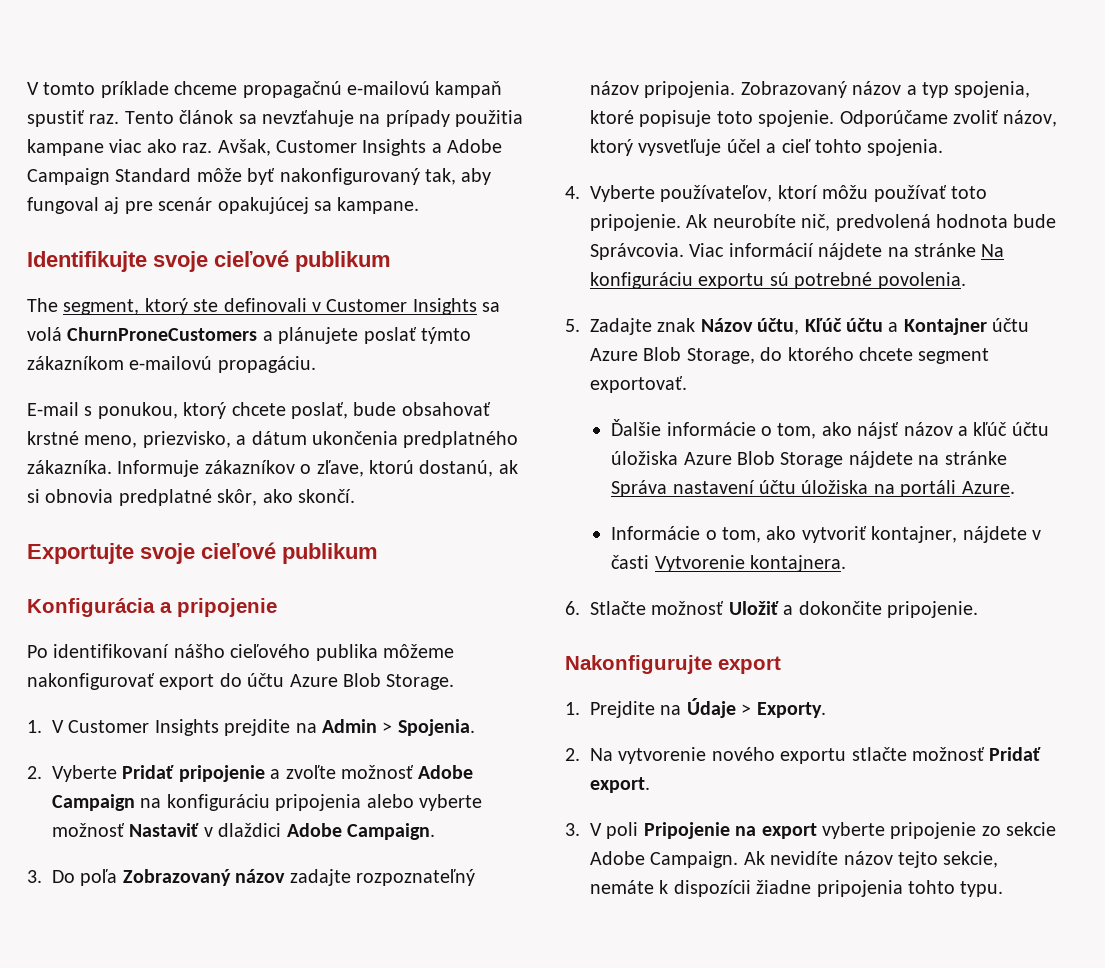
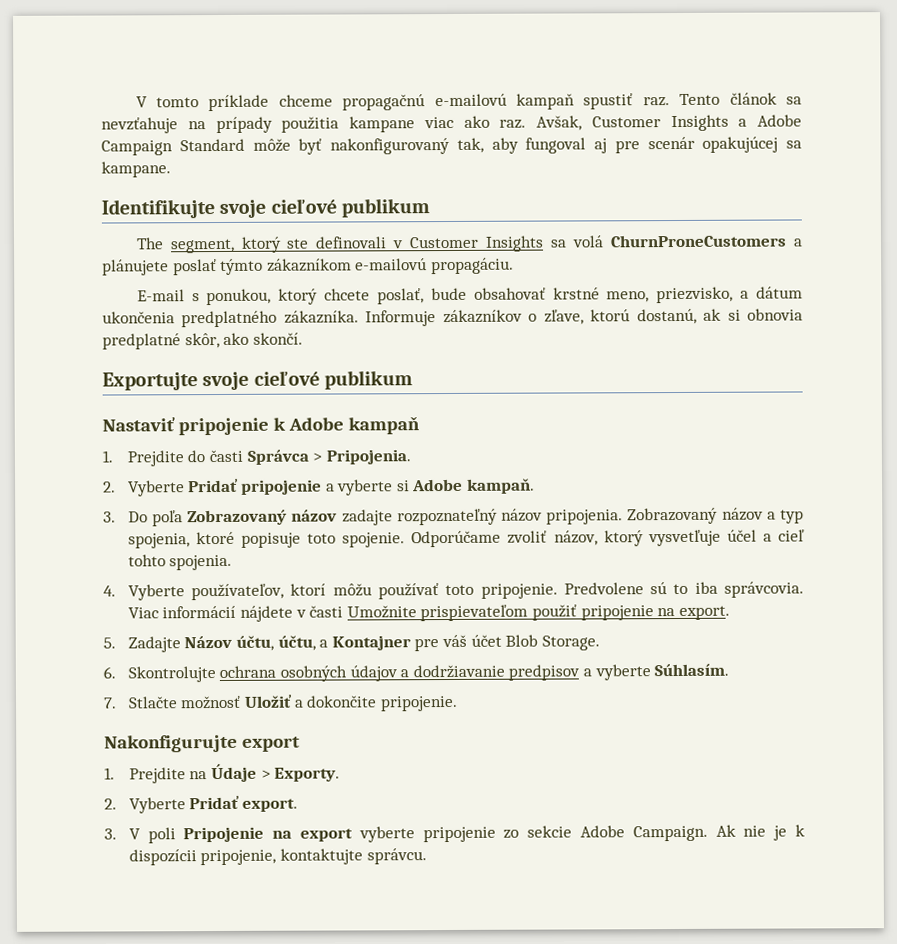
- Konfigurácia a pripojenie
- Po identifikovaní nášho cieľového publika môžeme nakonfigurovať export do účtu Azure Blob Storage.
- 1. V Customer Insights prejdite na Admin > Spojenia.
+ Nastaviť pripojenie k Adobe kampaň
+ 1. Prejdite do časti Správca > Pripojenia.
- 2. Vyberte Pridať pripojenie a zvoľte možnosť Adobe Campaign na konfiguráciu pripojenia alebo vyberte možnosť Nastaviť v dlaždici Adobe Campaign.
+ 2. Vyberte Pridať pripojenie a vyberte si Adobe kampaň.
- Ak neurobíte nič, predvolená hodnota bude Správcovia. Viac informácií nájdete na stránke Na konfiguráciu exportu sú potrebné povolenia.
+ Predvolene sú to iba správcovia. Viac informácií nájdete v časti Umožnite prispievateľom použiť pripojenie na export.
- 5. Zadajte znak Názov účtu, Kľúč účtu a Kontajner účtu Azure Blob Storage, do ktorého chcete segment exportovať.
- Ďalšie informácie o tom, ako nájsť názov a kľúč účtu úložiska Azure Blob Storage nájdete na stránke Správa nastavení účtu úložiska na portáli Azure.
- Informácie o tom, ako vytvoriť kontajner, nájdete v časti Vytvorenie kontajnera.
- 6. Stlačte možnosť Uložiť a dokončite pripojenie.
+ 5. Zadajte Názov účtu, účtu, a Kontajner pre váš účet Blob Storage.
+ 6. Skontrolujte ochrana osobných údajov a dodržiavanie predpisov a vyberte Súhlasím.
+ 7. Stlačte možnosť Uložiť a dokončite pripojenie.
- 2. Na vytvorenie nového exportu stlačte možnosť Pridať export.
+ 2. Vyberte Pridať export.
- Ak nevidíte názov tejto sekcie, nemáte k dispozícii žiadne pripojenia tohto typu.
+ Ak nie je k dispozícii pripojenie, kontaktujte správcu.

